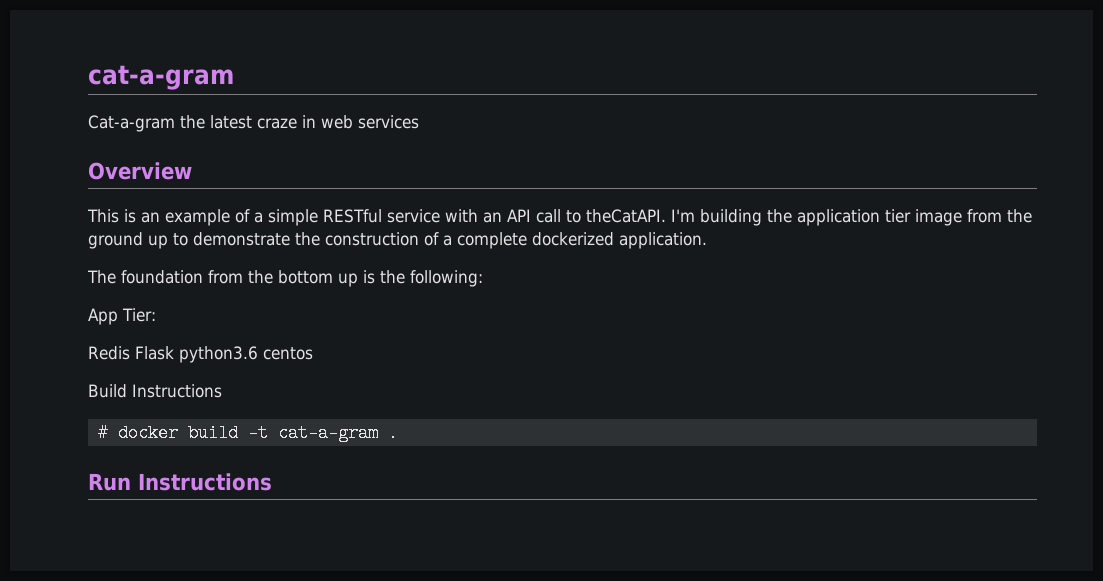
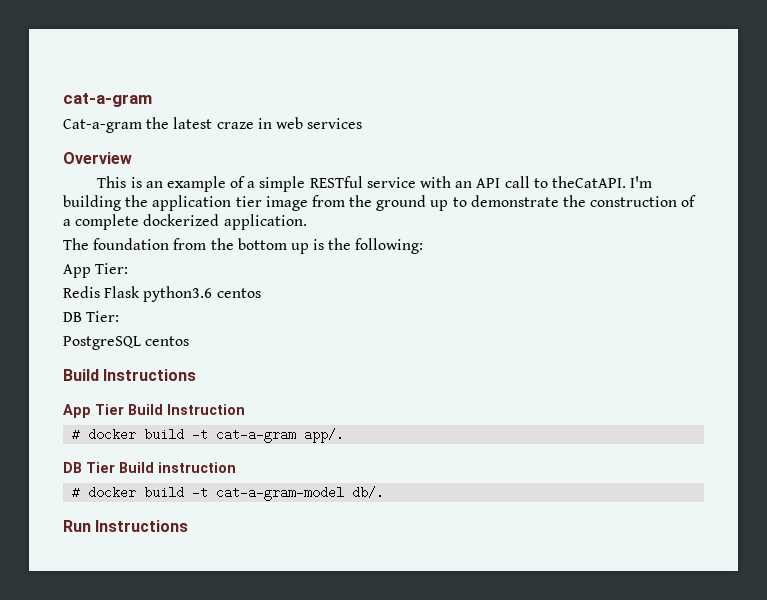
+ DB Tier:
+ PostgreSQL centos
  Build Instructions
+ App Tier Build Instruction
- # docker build -t cat-a-gram .
+ # docker build -t cat-a-gram app/.
+ DB Tier Build instruction
+ # docker build -t cat-a-gram-model db/.

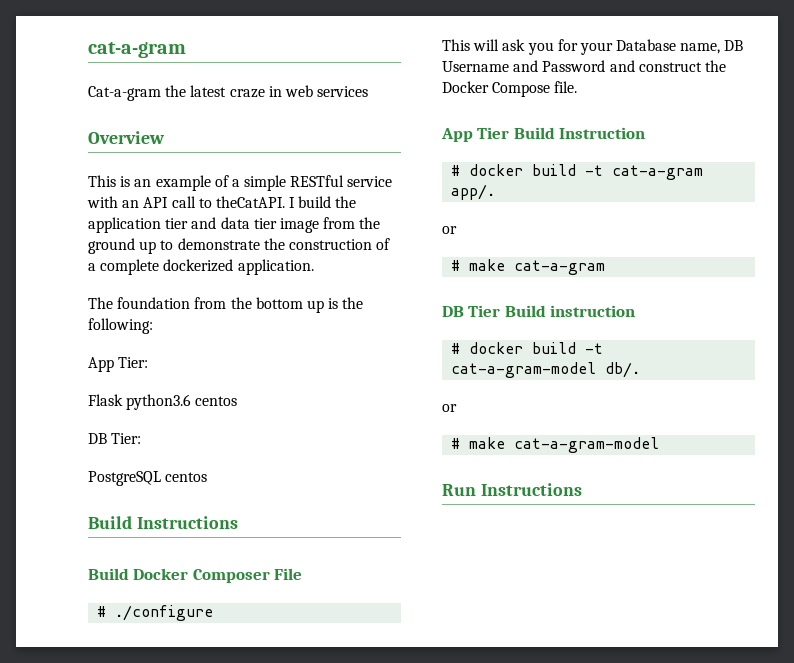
- I'm building the application tier image from the ground up to demonstrate the construction of a complete dockerized application.
+ I build the application tier and data tier image from the ground up to demonstrate the construction of a complete dockerized application.
- Redis Flask python3.6 centos
+ Flask python3.6 centos
+ Build Docker Composer File
+ # ./configure
+ This will ask you for your Database name, DB Username and Password and construct the Docker Compose file.
  # docker build -t cat-a-gram app/.
+ or
+ # make cat-a-gram
  # docker build -t cat-a-gram-model db/.
+ or
+ # make cat-a-gram-model

